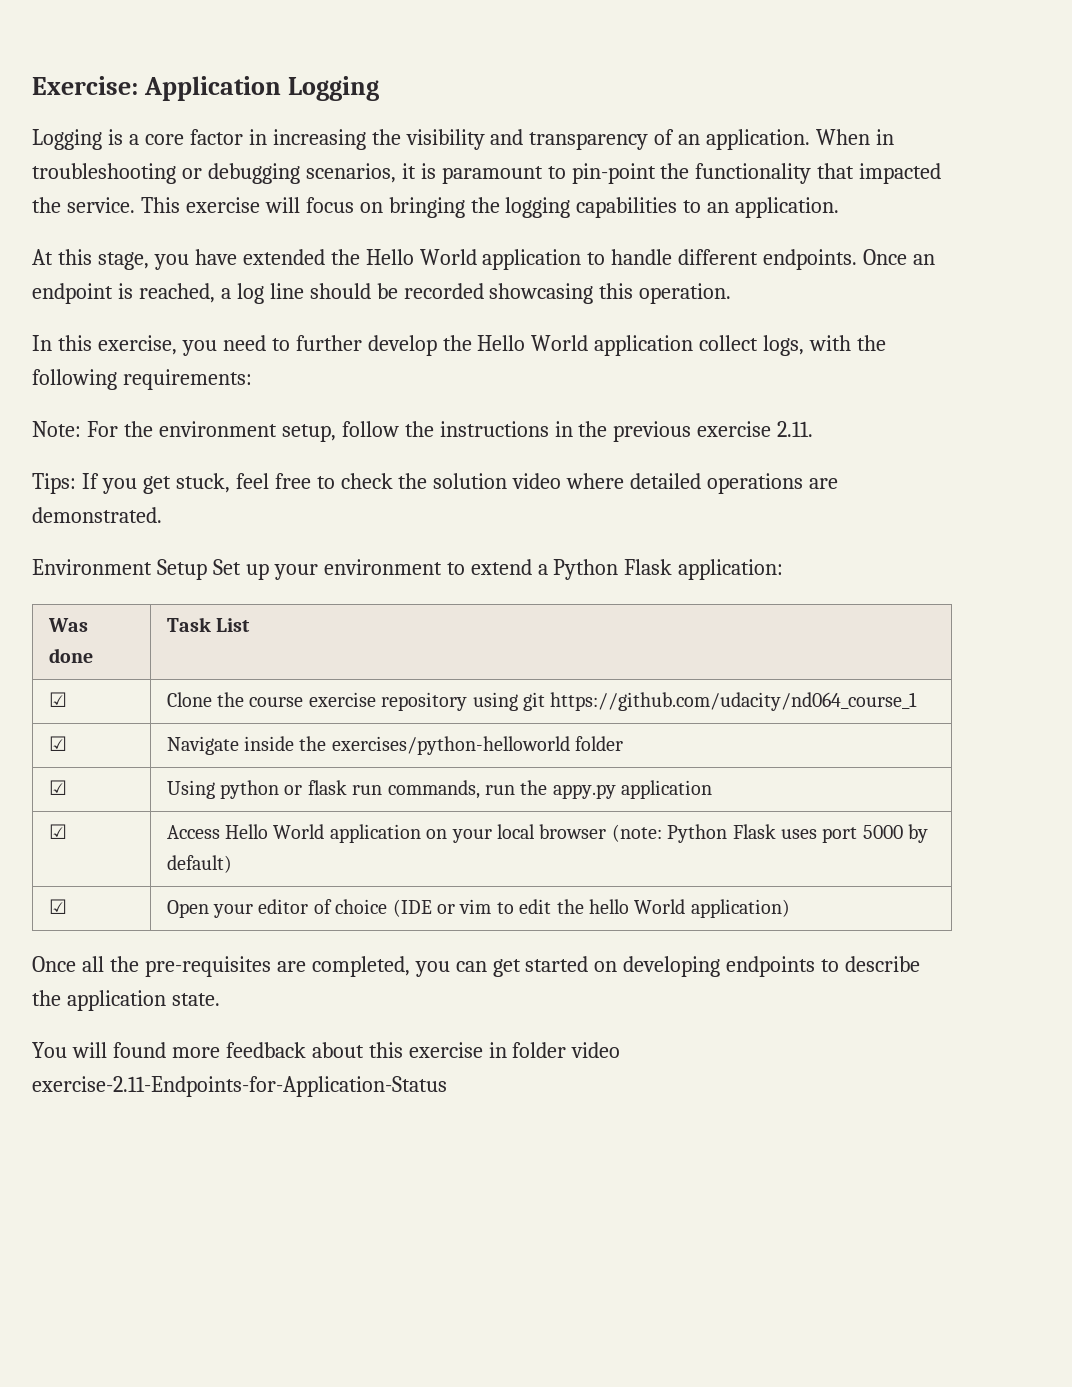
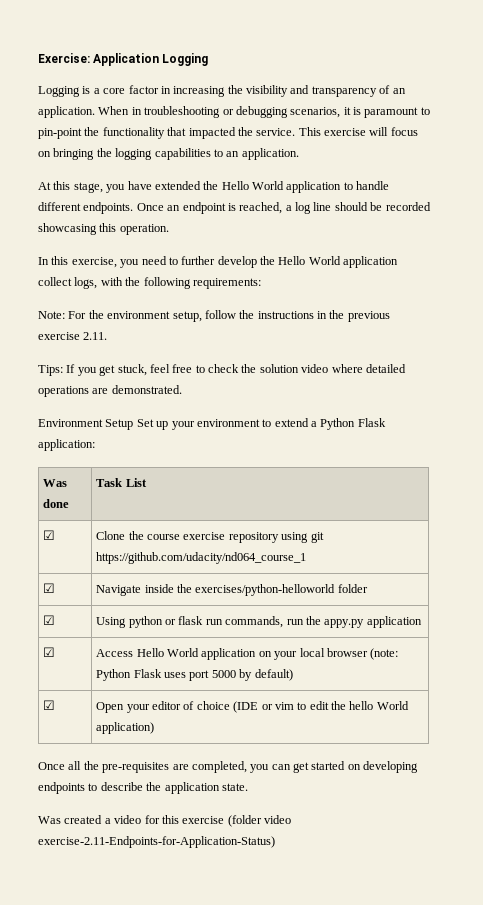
- You will found more feedback about this exercise in folder video exercise-2.11-Endpoints-for-Application-Status
+ Was created a video for this exercise (folder video exercise-2.11-Endpoints-for-Application-Status)

